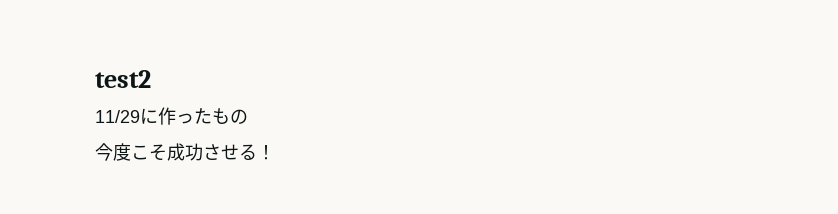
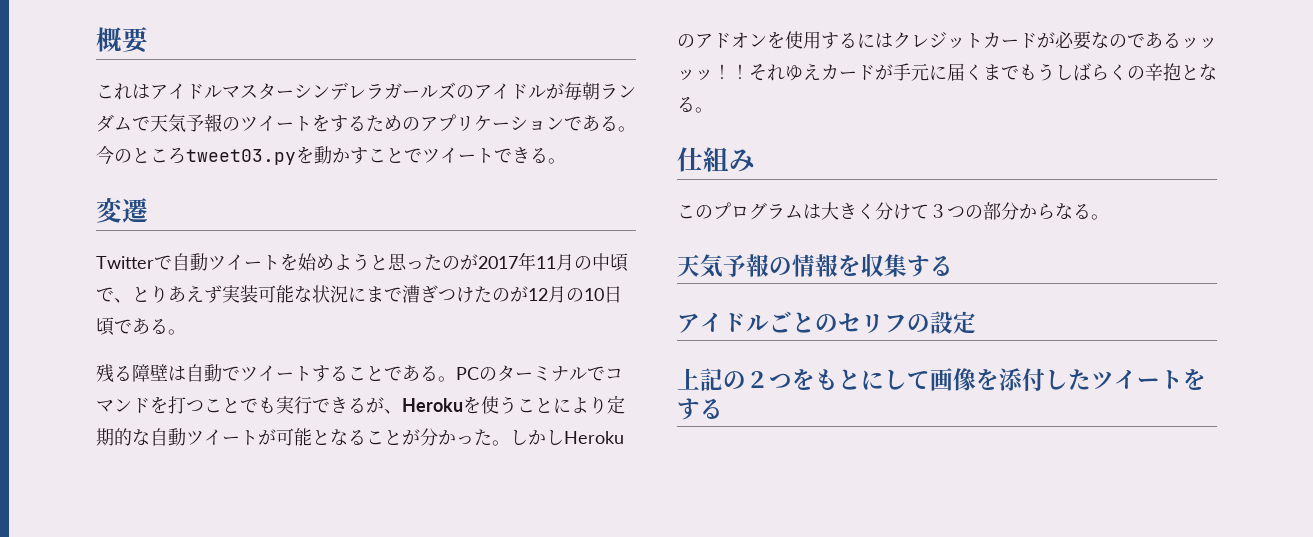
- test2
- 11/29に作ったもの
- 今度こそ成功させる！
+ 概要
+ これはアイドルマスターシンデレラガールズのアイドルが毎朝ランダムで天気予報のツイートをするためのアプリケーションである。今のところtweet03.pyを動かすことでツイートできる。
+ 変遷
+ Twitterで自動ツイートを始めようと思ったのが2017年11月の中頃で、とりあえず実装可能な状況にまで漕ぎつけたのが12月の10日頃である。
+ 残る障壁は自動でツイートすることである。PCのターミナルでコマンドを打つことでも実行できるが、Herokuを使うことにより定期的な自動ツイートが可能となることが分かった。しかしHerokuのアドオンを使用するにはクレジットカードが必要なのであるッッッッ！！それゆえカードが手元に届くまでもうしばらくの辛抱となる。
+ 仕組み
+ このプログラムは大きく分けて３つの部分からなる。
+ 天気予報の情報を収集する
+ アイドルごとのセリフの設定
+ 上記の２つをもとにして画像を添付したツイートをする

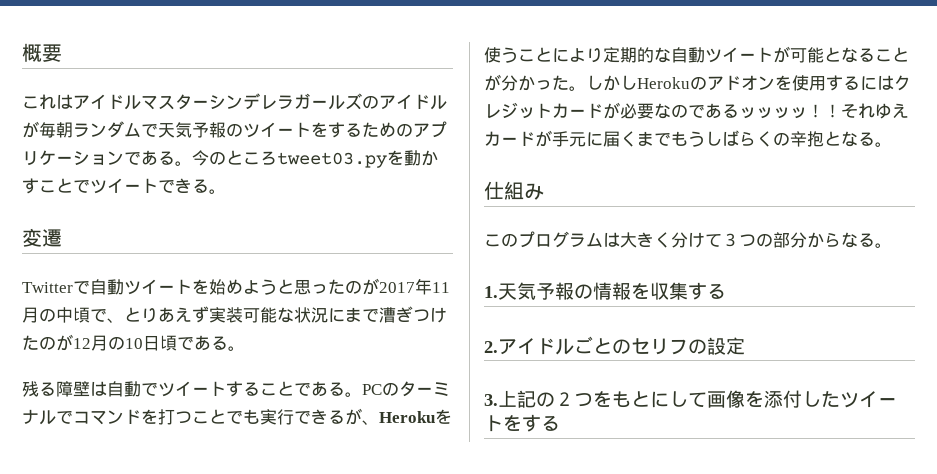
- 天気予報の情報を収集する
+ 1.天気予報の情報を収集する
- アイドルごとのセリフの設定
+ 2.アイドルごとのセリフの設定
- 上記の２つをもとにして画像を添付したツイートをする
+ 3.上記の２つをもとにして画像を添付したツイートをする

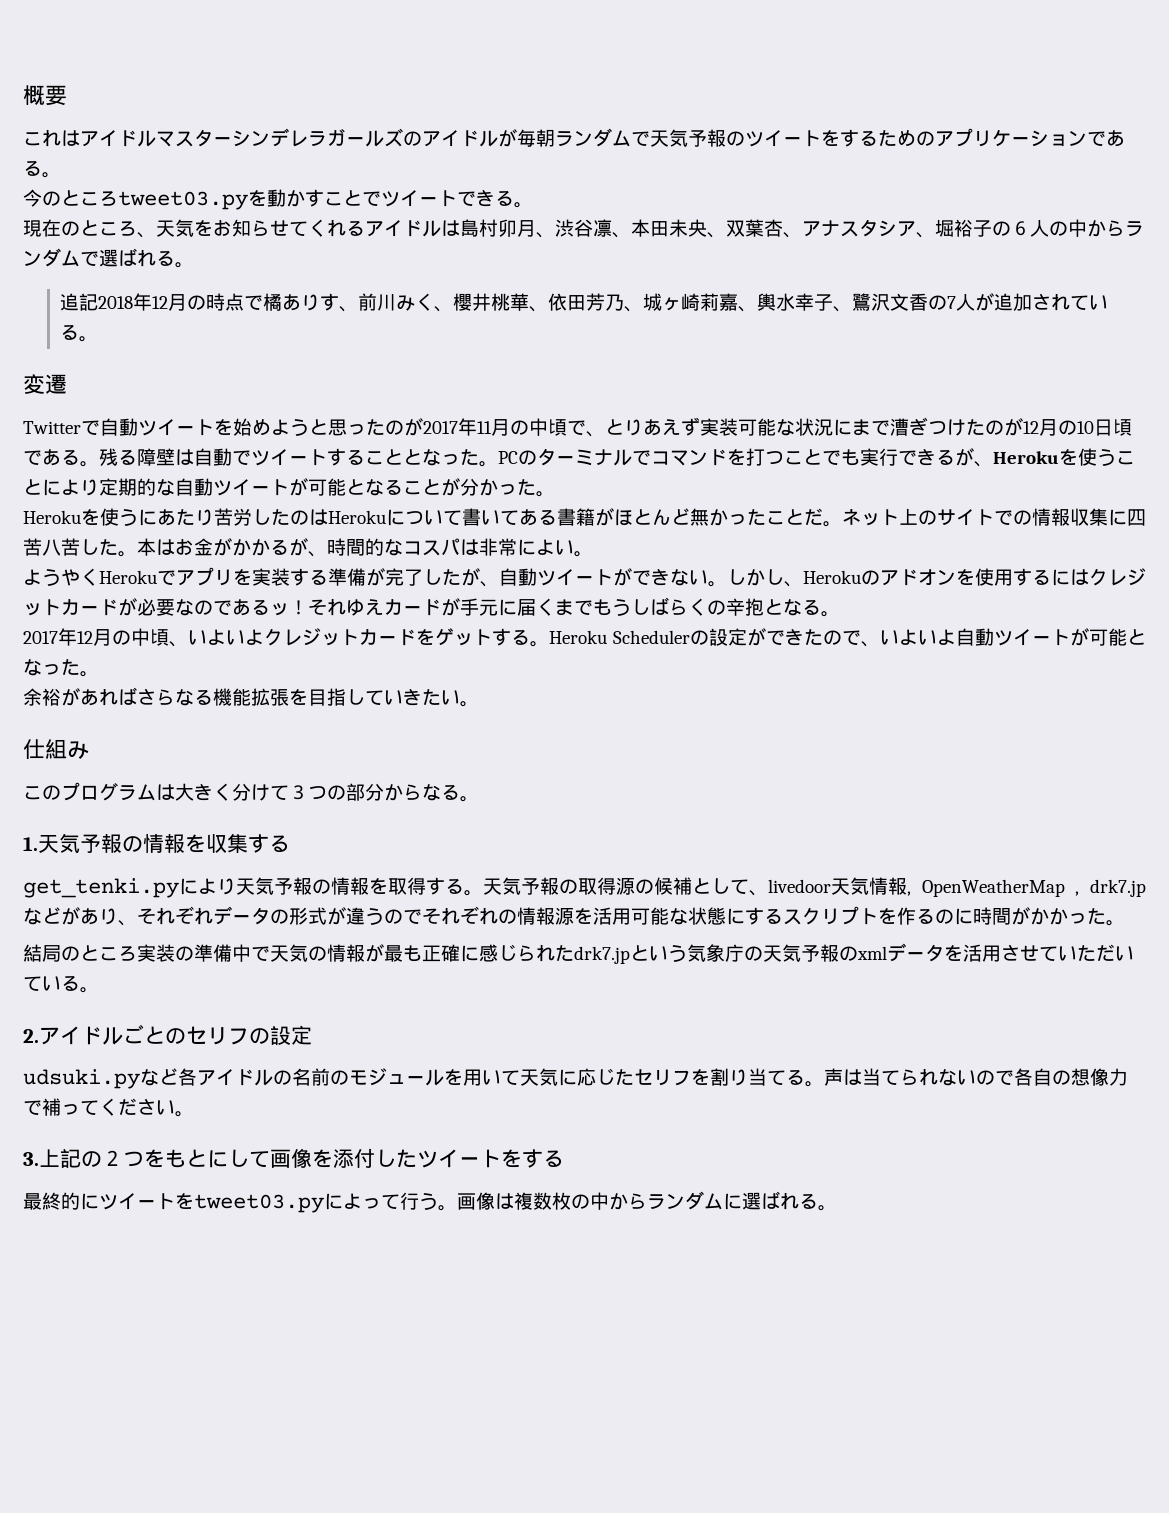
- これはアイドルマスターシンデレラガールズのアイドルが毎朝ランダムで天気予報のツイートをするためのアプリケーションである。今のところtweet03.pyを動かすことでツイートできる。
+ これはアイドルマスターシンデレラガールズのアイドルが毎朝ランダムで天気予報のツイートをするためのアプリケーションである。
+ 今のところtweet03.pyを動かすことでツイートできる。
+ 現在のところ、天気をお知らせてくれるアイドルは島村卯月、渋谷凛、本田未央、双葉杏、アナスタシア、堀裕子の６人の中からランダムで選ばれる。
+ 追記2018年12月の時点で橘ありす、前川みく、櫻井桃華、依田芳乃、城ヶ崎莉嘉、輿水幸子、鷺沢文香の7人が追加されている。
- Twitterで自動ツイートを始めようと思ったのが2017年11月の中頃で、とりあえず実装可能な状況にまで漕ぎつけたのが12月の10日頃である。
- 残る障壁は自動でツイートすることである。
+ Twitterで自動ツイートを始めようと思ったのが2017年11月の中頃で、とりあえず実装可能な状況にまで漕ぎつけたのが12月の10日頃である。残る障壁は自動でツイートすることとなった。
- PCのターミナルでコマンドを打つことでも実行できるが、Herokuを使うことにより定期的な自動ツイートが可能となることが分かった。しかしHerokuのアドオンを使用するにはクレジットカードが必要なのであるッッッッ！！
+ PCのターミナルでコマンドを打つことでも実行できるが、Herokuを使うことにより定期的な自動ツイートが可能となることが分かった。
+ Herokuを使うにあたり苦労したのはHerokuについて書いてある書籍がほとんど無かったことだ。ネット上のサイトでの情報収集に四苦八苦した。本はお金がかかるが、時間的なコスパは非常によい。
+ ようやくHerokuでアプリを実装する準備が完了したが、自動ツイートができない。しかし、Herokuのアドオンを使用するにはクレジットカードが必要なのであるッ！
+ 2017年12月の中頃、いよいよクレジットカードをゲットする。Heroku Schedulerの設定ができたので、いよいよ自動ツイートが可能となった。
+ 余裕があればさらなる機能拡張を目指していきたい。
+ get_tenki.pyにより天気予報の情報を取得する。天気予報の取得源の候補として、livedoor天気情報, OpenWeatherMap , drk7.jpなどがあり、それぞれデータの形式が違うのでそれぞれの情報源を活用可能な状態にするスクリプトを作るのに時間がかかった。
+ 結局のところ実装の準備中で天気の情報が最も正確に感じられたdrk7.jpという気象庁の天気予報のxmlデータを活用させていただいている。
+ udsuki.pyなど各アイドルの名前のモジュールを用いて天気に応じたセリフを割り当てる。声は当てられないので各自の想像力で補ってください。
+ 最終的にツイートをtweet03.pyによって行う。画像は複数枚の中からランダムに選ばれる。

